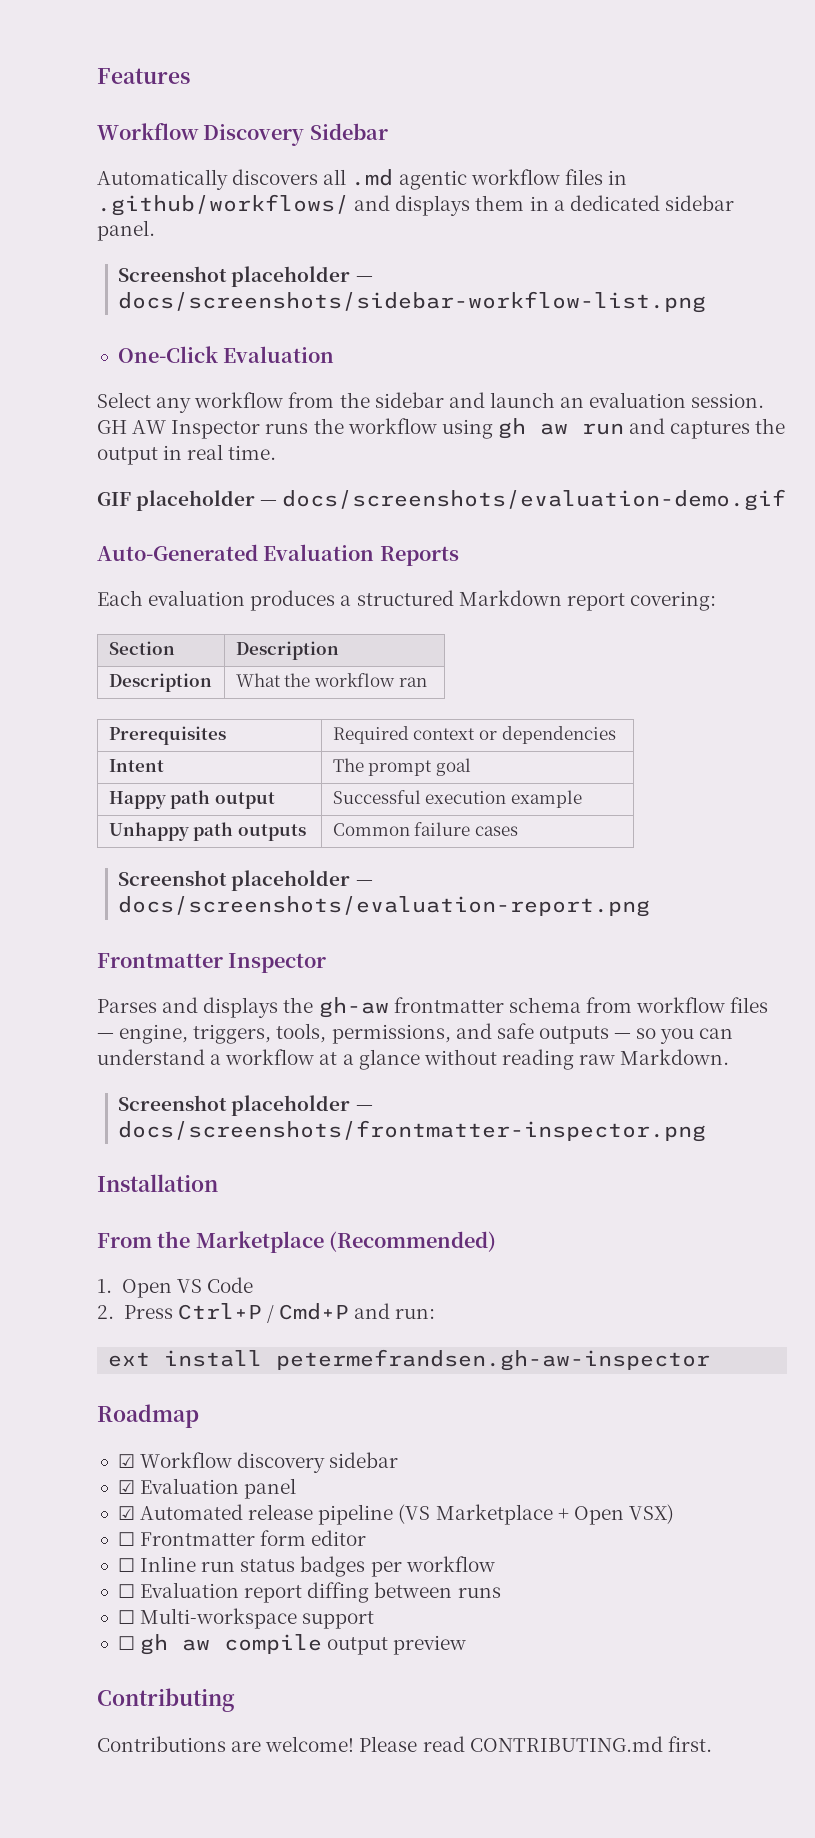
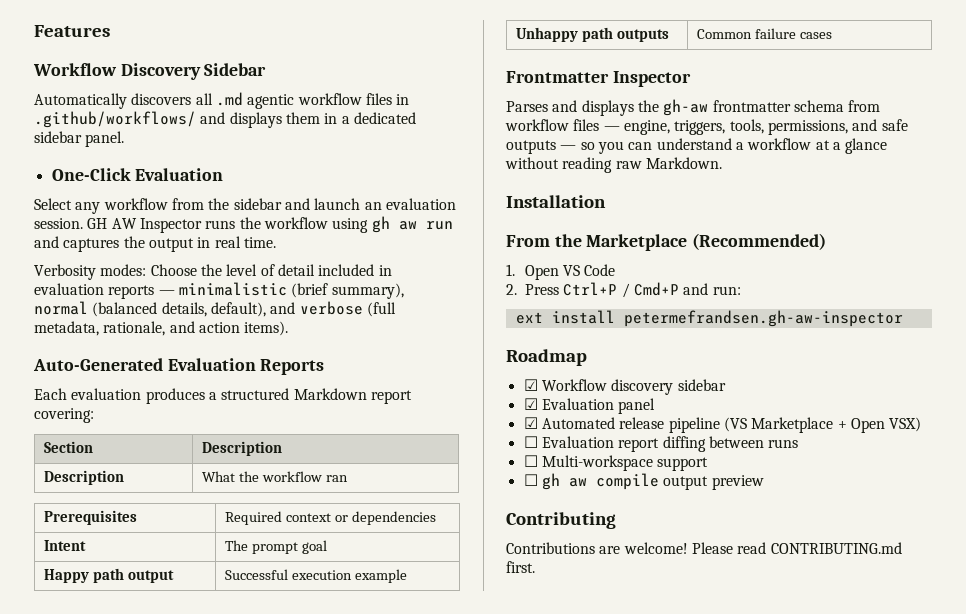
- Screenshot placeholder — docs/screenshots/sidebar-workflow-list.png
- GIF placeholder — docs/screenshots/evaluation-demo.gif
+ Verbosity modes: Choose the level of detail included in evaluation reports — minimalistic (brief summary), normal (balanced details, default), and verbose (full metadata, rationale, and action items).
- Screenshot placeholder — docs/screenshots/evaluation-report.png
- Screenshot placeholder — docs/screenshots/frontmatter-inspector.png
- ☐ Frontmatter form editor
- ☐ Inline run status badges per workflow

